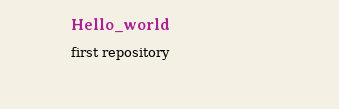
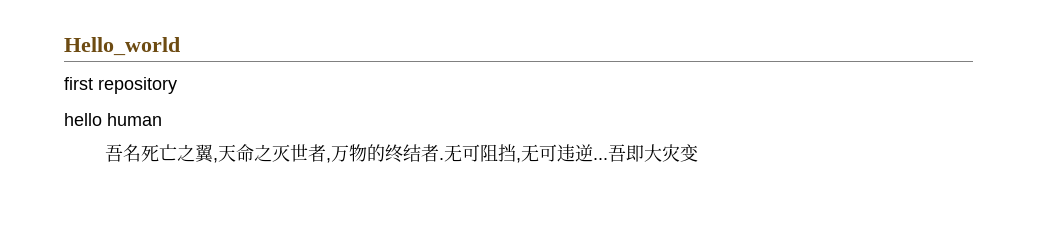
+ hello human
+ 吾名死亡之翼,天命之灭世者,万物的终结者.无可阻挡,无可违逆...吾即大灾变

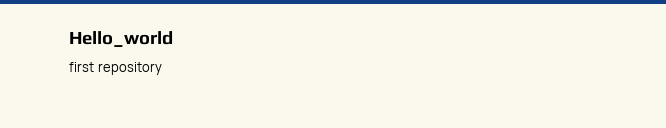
- hello human
- 吾名死亡之翼,天命之灭世者,万物的终结者.无可阻挡,无可违逆...吾即大灾变

